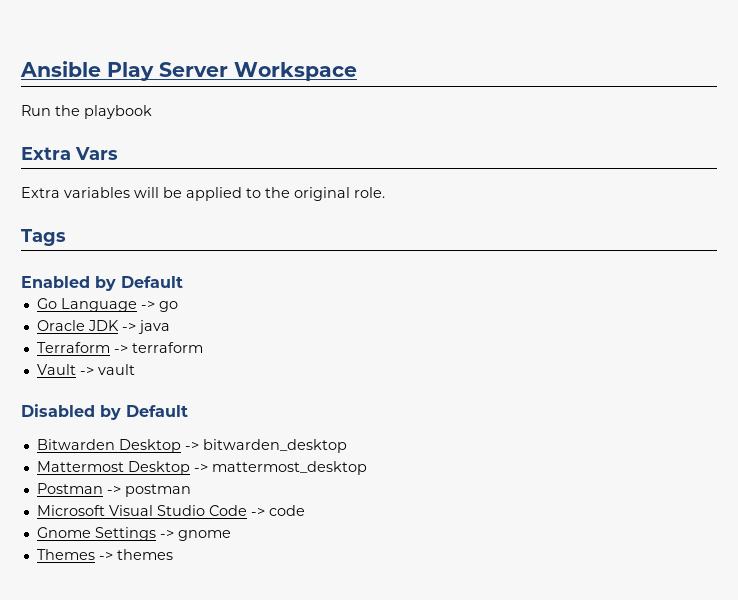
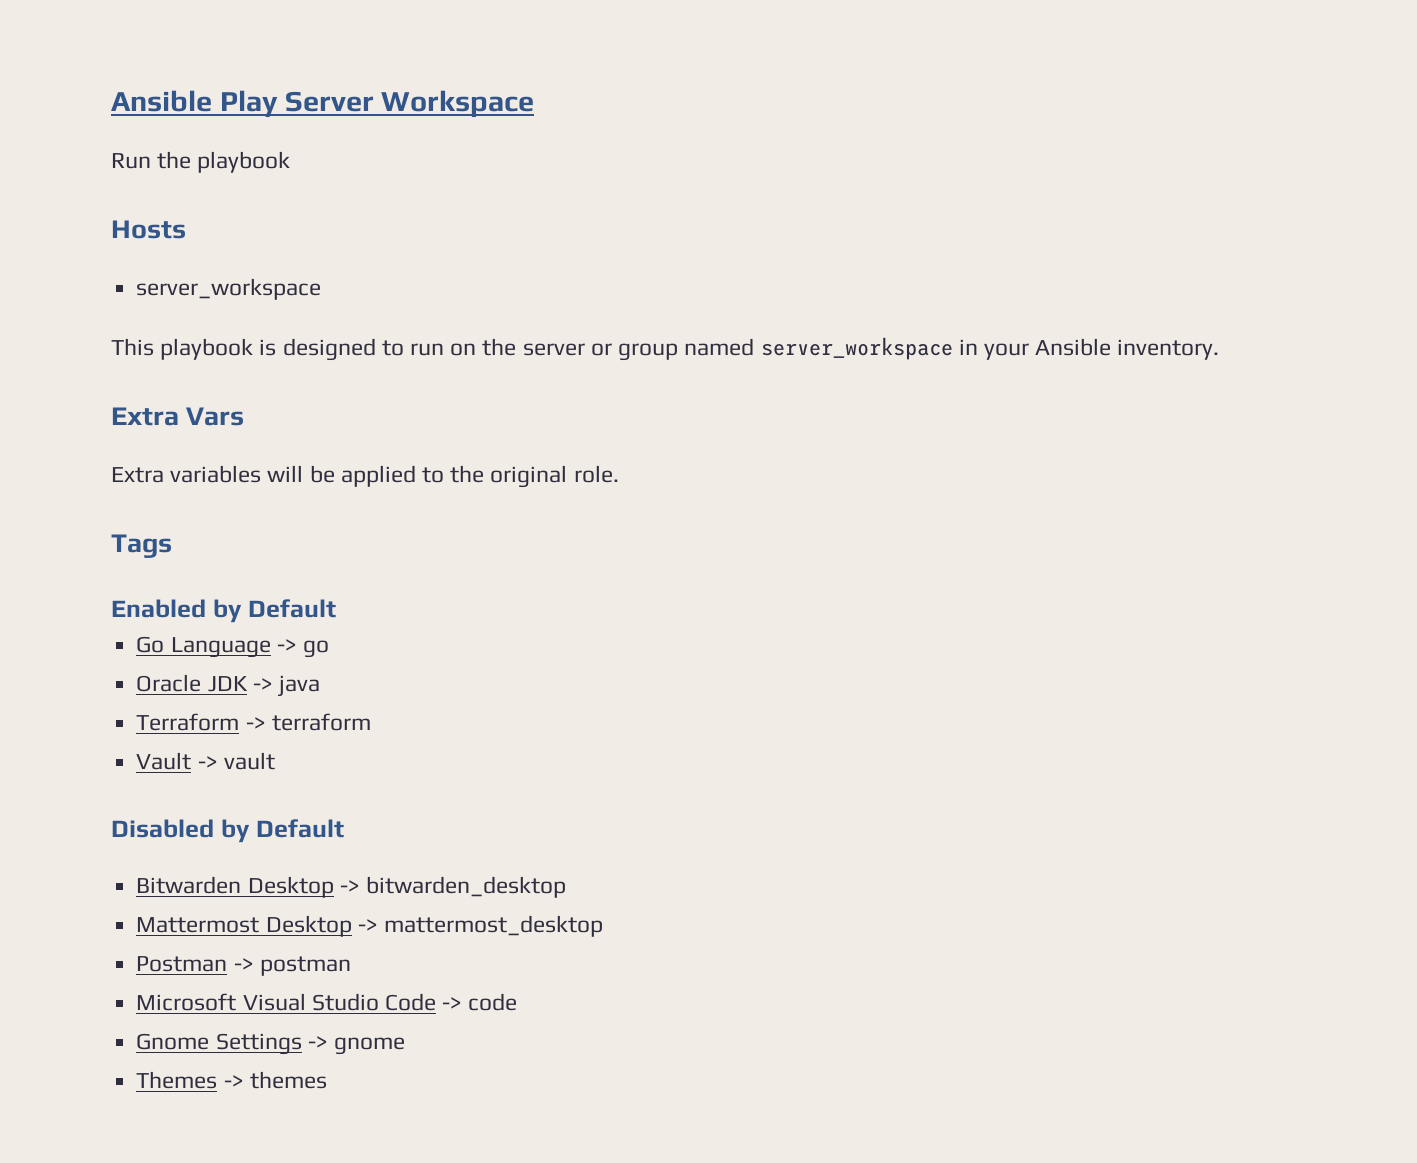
+ Hosts
+ server_workspace
+ This playbook is designed to run on the server or group named server_workspace in your Ansible inventory.

